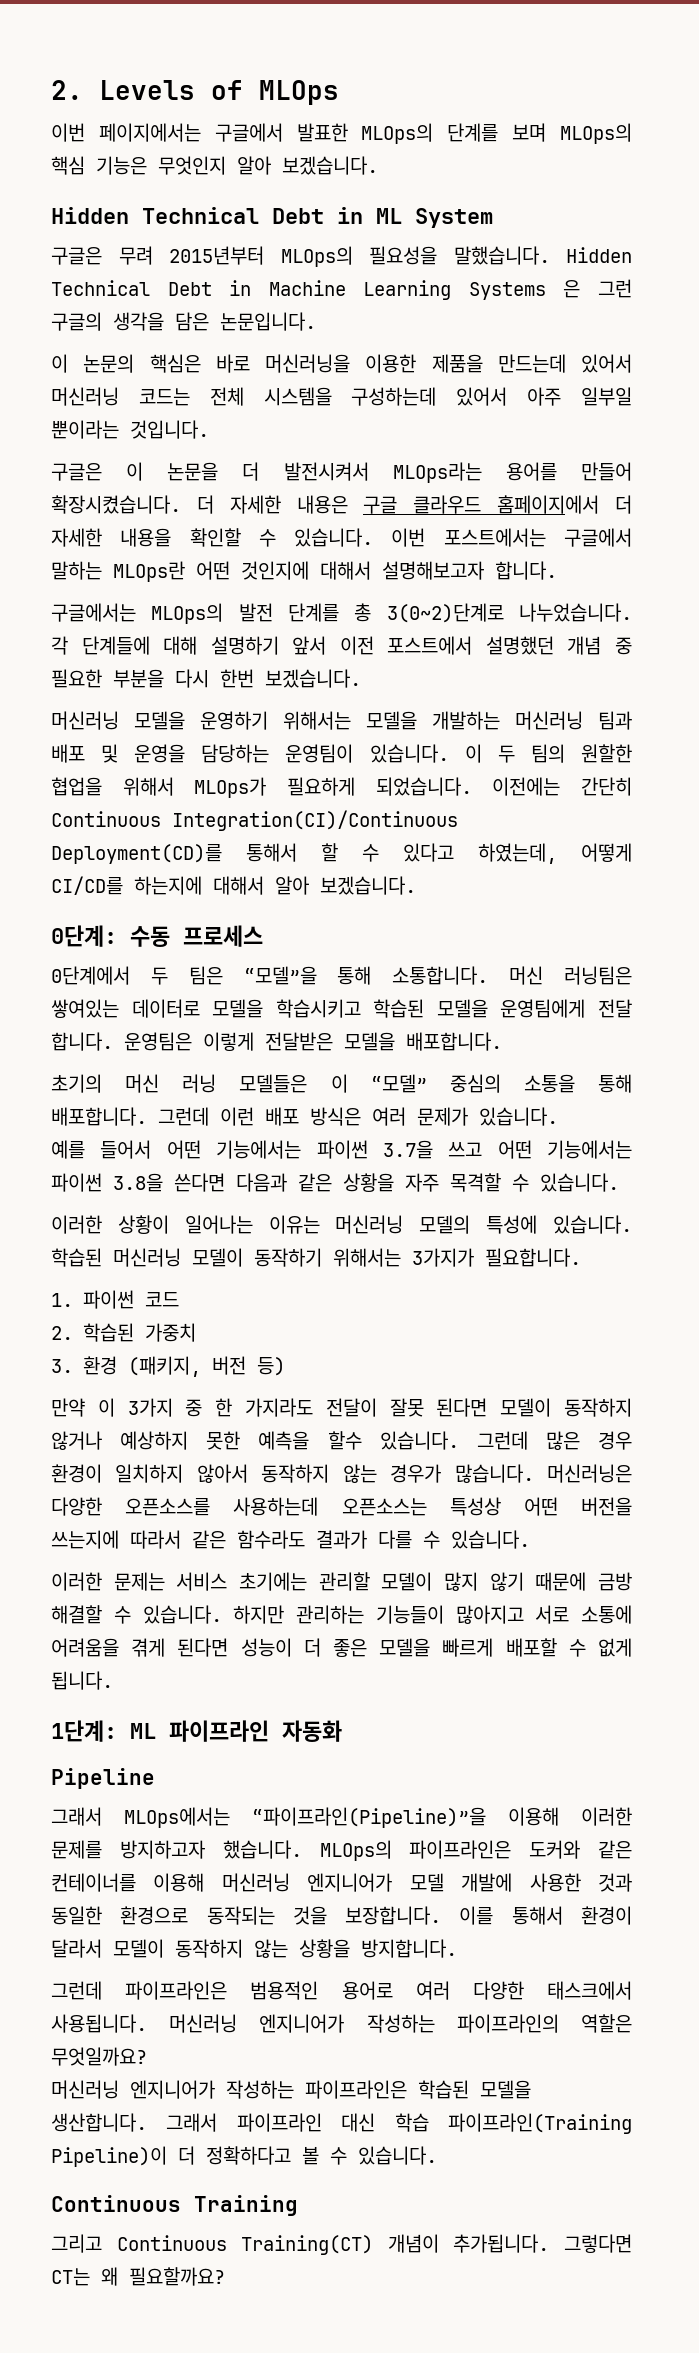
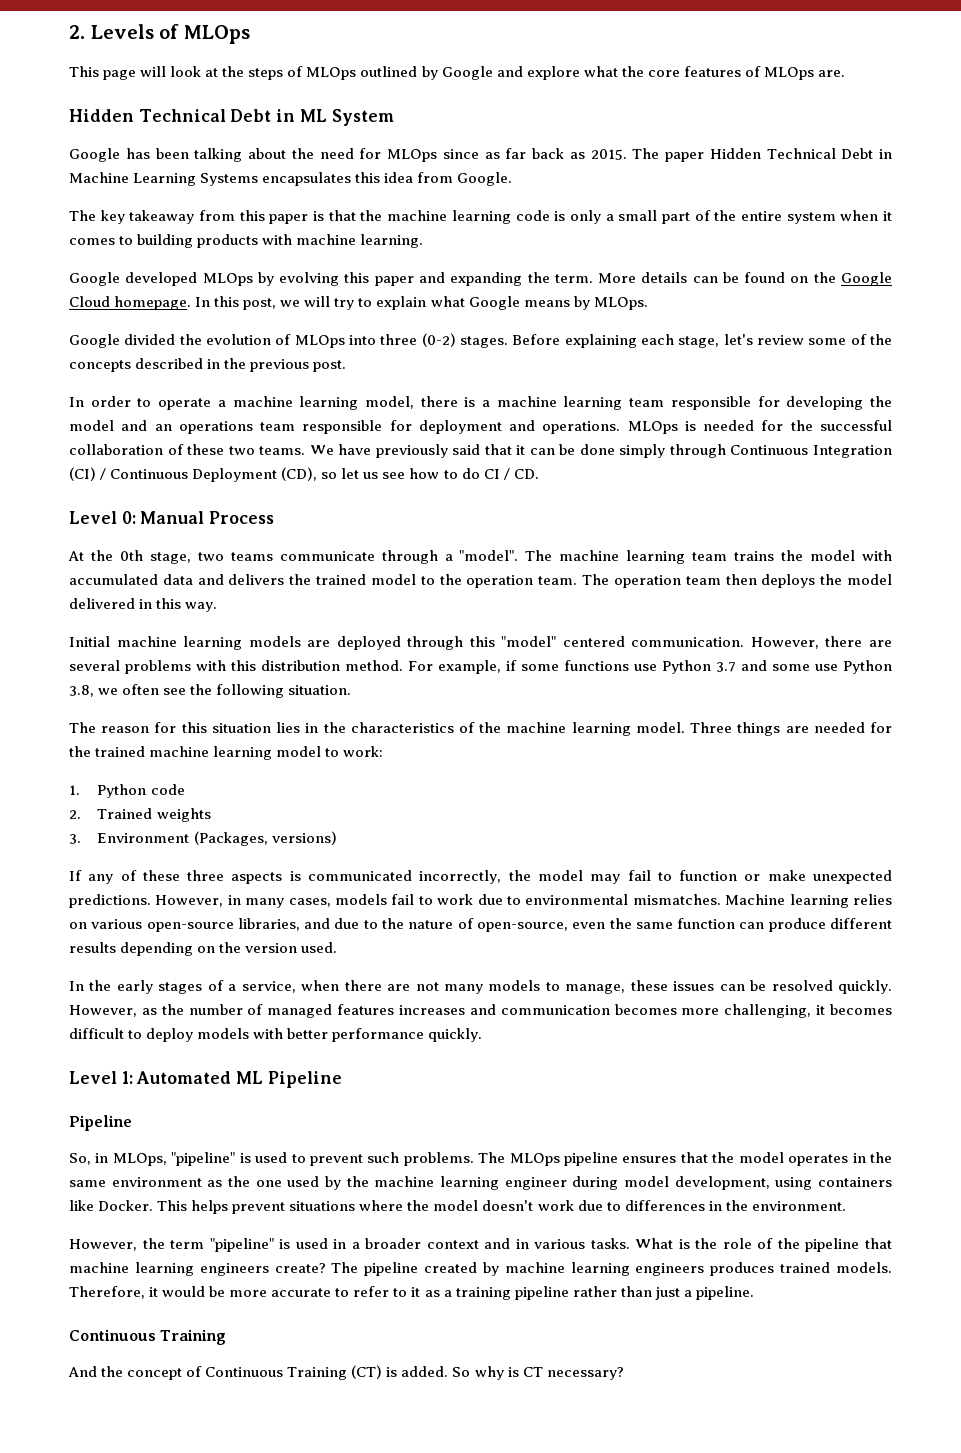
- 이번 페이지에서는 구글에서 발표한 MLOps의 단계를 보며 MLOps의 핵심 기능은 무엇인지 알아 보겠습니다.
+ This page will look at the steps of MLOps outlined by Google and explore what the core features of MLOps are.
- 구글은 무려 2015년부터 MLOps의 필요성을 말했습니다. Hidden Technical Debt in Machine Learning Systems 은 그런 구글의 생각을 담은 논문입니다.
- 이 논문의 핵심은 바로 머신러닝을 이용한 제품을 만드는데 있어서 머신러닝 코드는 전체 시스템을 구성하는데 있어서 아주 일부일 뿐이라는 것입니다.
- 구글은 이 논문을 더 발전시켜서 MLOps라는 용어를 만들어 확장시켰습니다. 더 자세한 내용은 구글 클라우드 홈페이지에서 더 자세한 내용을 확인할 수 있습니다. 이번 포스트에서는 구글에서 말하는 MLOps란 어떤 것인지에 대해서 설명해보고자 합니다.
- 구글에서는 MLOps의 발전 단계를 총 3(0~2)단계로 나누었습니다. 각 단계들에 대해 설명하기 앞서 이전 포스트에서 설명했던 개념 중 필요한 부분을 다시 한번 보겠습니다.
- 머신러닝 모델을 운영하기 위해서는 모델을 개발하는 머신러닝 팀과 배포 및 운영을 담당하는 운영팀이 있습니다. 이 두 팀의 원할한 협업을 위해서 MLOps가 필요하게 되었습니다. 이전에는 간단히 Continuous Integration(CI)/Continuous Deployment(CD)를 통해서 할 수 있다고 하였는데, 어떻게 CI/CD를 하는지에 대해서 알아 보겠습니다.
- 0단계: 수동 프로세스
- 0단계에서 두 팀은 “모델”을 통해 소통합니다. 머신 러닝팀은 쌓여있는 데이터로 모델을 학습시키고 학습된 모델을 운영팀에게 전달 합니다. 운영팀은 이렇게 전달받은 모델을 배포합니다.
- 초기의 머신 러닝 모델들은 이 “모델” 중심의 소통을 통해 배포합니다. 그런데 이런 배포 방식은 여러 문제가 있습니다.
- 예를 들어서 어떤 기능에서는 파이썬 3.7을 쓰고 어떤 기능에서는 파이썬 3.8을 쓴다면 다음과 같은 상황을 자주 목격할 수 있습니다.
- 이러한 상황이 일어나는 이유는 머신러닝 모델의 특성에 있습니다. 학습된 머신러닝 모델이 동작하기 위해서는 3가지가 필요합니다.
+ Google has been talking about the need for MLOps since as far back as 2015. The paper Hidden Technical Debt in Machine Learning Systems encapsulates this idea from Google.
+ The key takeaway from this paper is that the machine learning code is only a small part of the entire system when it comes to building products with machine learning.
+ Google developed MLOps by evolving this paper and expanding the term. More details can be found on the Google Cloud homepage. In this post, we will try to explain what Google means by MLOps.
+ Google divided the evolution of MLOps into three (0-2) stages. Before explaining each stage, let's review some of the concepts described in the previous post.
+ In order to operate a machine learning model, there is a machine learning team responsible for developing the model and an operations team responsible for deployment and operations. MLOps is needed for the successful collaboration of these two teams. We have previously said that it can be done simply through Continuous Integration (CI) / Continuous Deployment (CD), so let us see how to do CI / CD.
+ Level 0: Manual Process
+ At the 0th stage, two teams communicate through a "model". The machine learning team trains the model with accumulated data and delivers the trained model to the operation team. The operation team then deploys the model delivered in this way.
+ Initial machine learning models are deployed through this "model" centered communication. However, there are several problems with this distribution method. For example, if some functions use Python 3.7 and some use Python 3.8, we often see the following situation.
+ The reason for this situation lies in the characteristics of the machine learning model. Three things are needed for the trained machine learning model to work:
- 1. 파이썬 코드
- 2. 학습된 가중치
+ 1. Python code
+ 2. Trained weights
- 3. 환경 (패키지, 버전 등)
- 만약 이 3가지 중 한 가지라도 전달이 잘못 된다면 모델이 동작하지 않거나 예상하지 못한 예측을 할수 있습니다. 그런데 많은 경우 환경이 일치하지 않아서 동작하지 않는 경우가 많습니다. 머신러닝은 다양한 오픈소스를 사용하는데 오픈소스는 특성상 어떤 버전을 쓰는지에 따라서 같은 함수라도 결과가 다를 수 있습니다.
- 이러한 문제는 서비스 초기에는 관리할 모델이 많지 않기 때문에 금방 해결할 수 있습니다. 하지만 관리하는 기능들이 많아지고 서로 소통에 어려움을 겪게 된다면 성능이 더 좋은 모델을 빠르게 배포할 수 없게 됩니다.
- 1단계: ML 파이프라인 자동화
+ 3. Environment (Packages, versions)
+ If any of these three aspects is communicated incorrectly, the model may fail to function or make unexpected predictions. However, in many cases, models fail to work due to environmental mismatches. Machine learning relies on various open-source libraries, and due to the nature of open-source, even the same function can produce different results depending on the version used.
+ In the early stages of a service, when there are not many models to manage, these issues can be resolved quickly. However, as the number of managed features increases and communication becomes more challenging, it becomes difficult to deploy models with better performance quickly.
+ Level 1: Automated ML Pipeline
  Pipeline
- 그래서 MLOps에서는 “파이프라인(Pipeline)”을 이용해 이러한 문제를 방지하고자 했습니다. MLOps의 파이프라인은 도커와 같은 컨테이너를 이용해 머신러닝 엔지니어가 모델 개발에 사용한 것과 동일한 환경으로 동작되는 것을 보장합니다. 이를 통해서 환경이 달라서 모델이 동작하지 않는 상황을 방지합니다.
- 그런데 파이프라인은 범용적인 용어로 여러 다양한 태스크에서 사용됩니다. 머신러닝 엔지니어가 작성하는 파이프라인의 역할은 무엇일까요?
- 머신러닝 엔지니어가 작성하는 파이프라인은 학습된 모델을 생산합니다. 그래서 파이프라인 대신 학습 파이프라인(Training Pipeline)이 더 정확하다고 볼 수 있습니다.
+ So, in MLOps, "pipeline" is used to prevent such problems. The MLOps pipeline ensures that the model operates in the same environment as the one used by the machine learning engineer during model development, using containers like Docker. This helps prevent situations where the model doesn't work due to differences in the environment.
+ However, the term "pipeline" is used in a broader context and in various tasks. What is the role of the pipeline that machine learning engineers create? The pipeline created by machine learning engineers produces trained models. Therefore, it would be more accurate to refer to it as a training pipeline rather than just a pipeline.
  Continuous Training
- 그리고 Continuous Training(CT) 개념이 추가됩니다. 그렇다면 CT는 왜 필요할까요?
+ And the concept of Continuous Training (CT) is added. So why is CT necessary?

